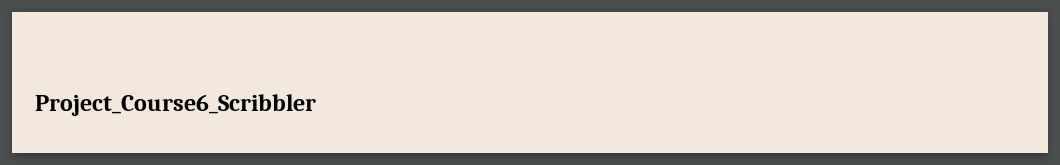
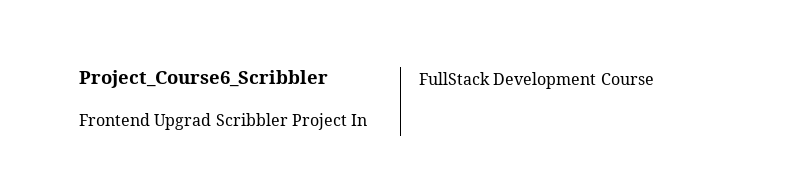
+ Frontend Upgrad Scribbler Project In FullStack Development Course

